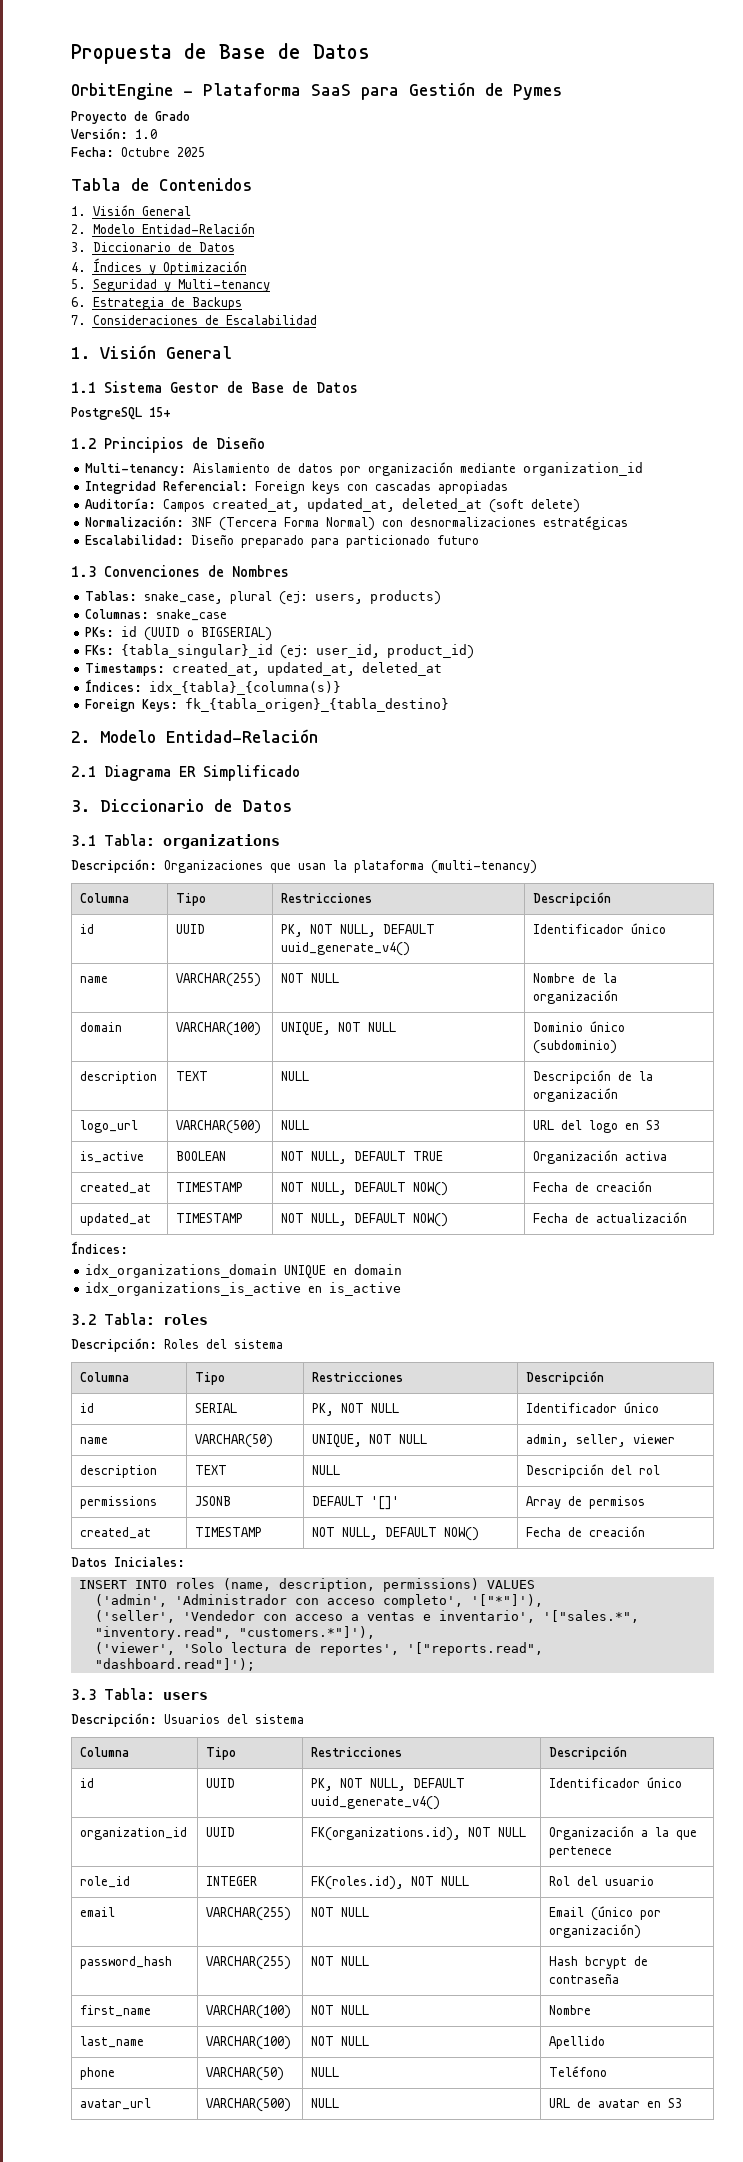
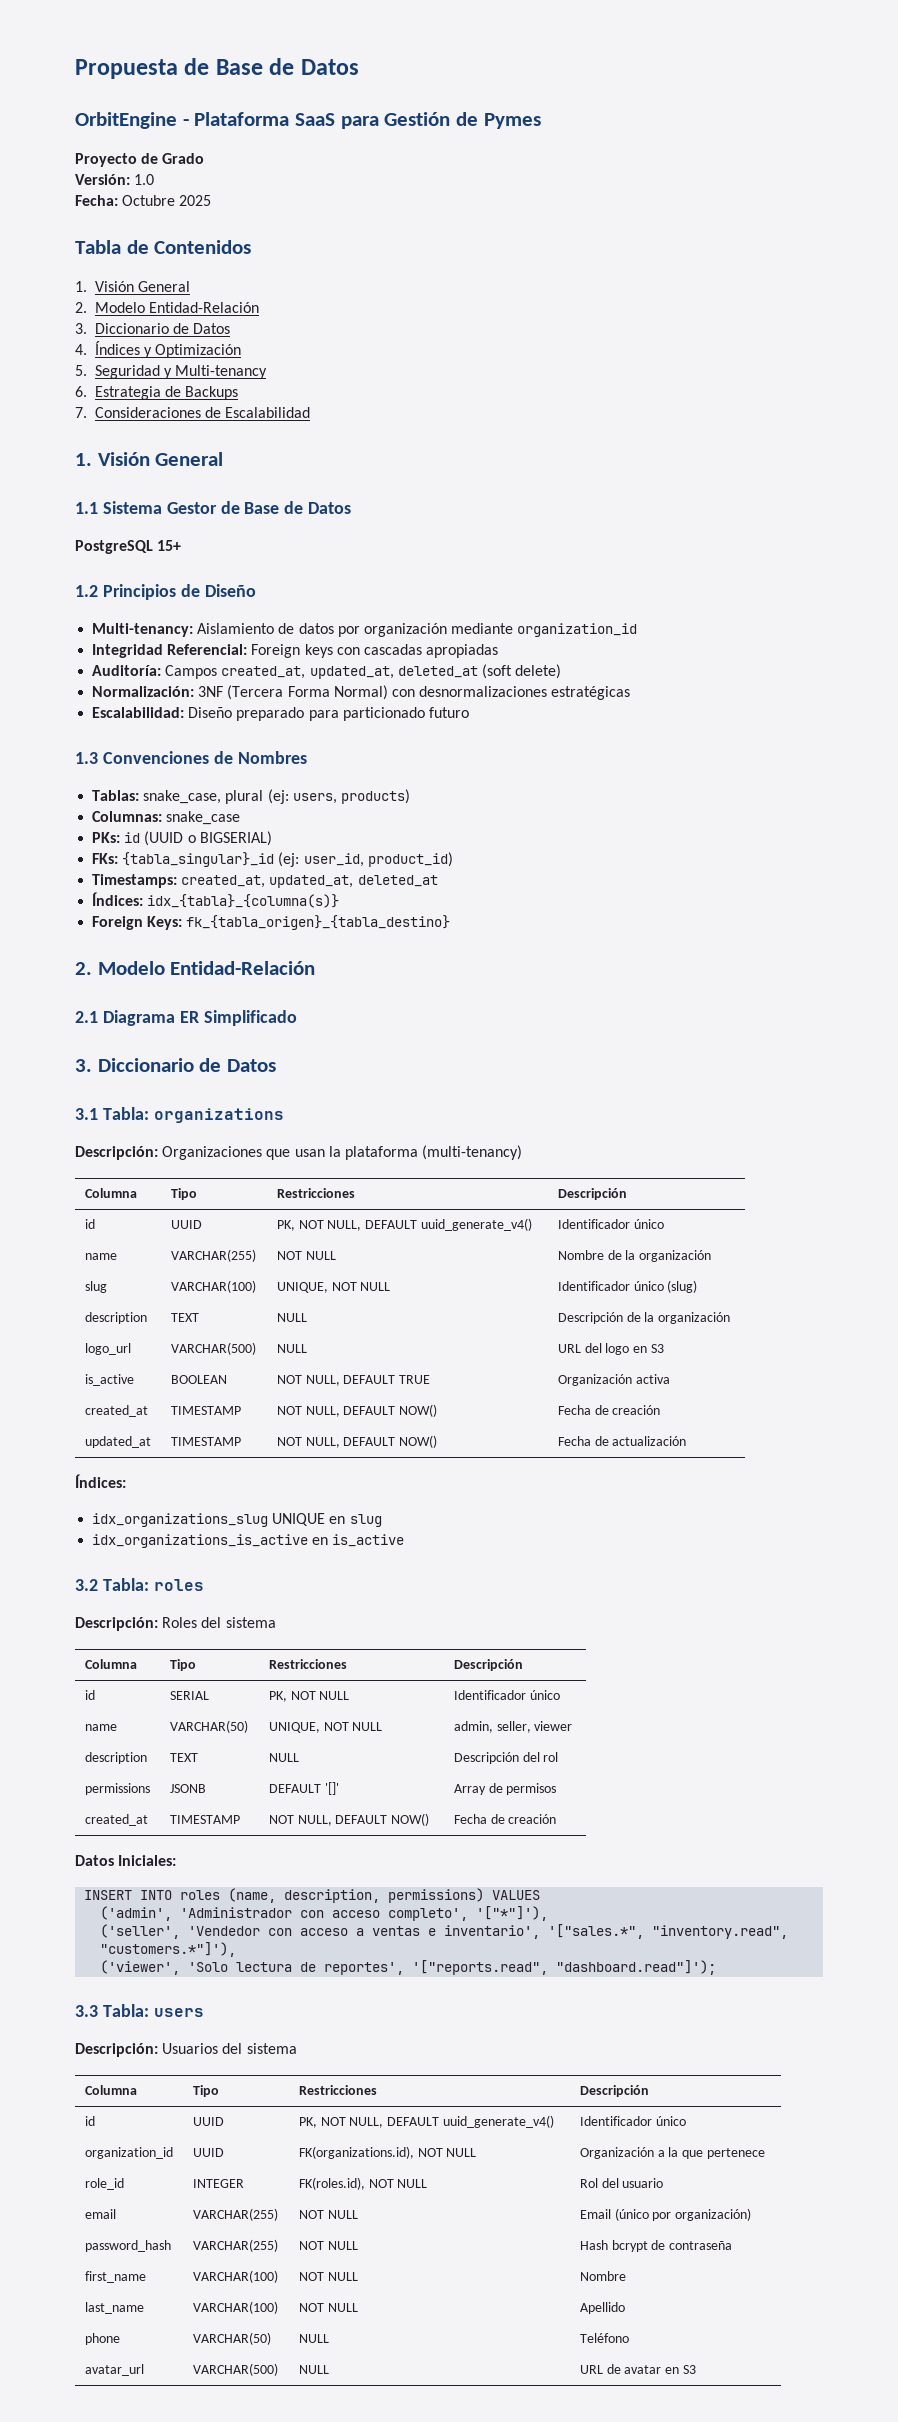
- domain | VARCHAR(100) | UNIQUE, NOT NULL | Dominio único (subdominio)
+ slug | VARCHAR(100) | UNIQUE, NOT NULL | Identificador único (slug)
- idx_organizations_domain UNIQUE en domain
+ idx_organizations_slug UNIQUE en slug

